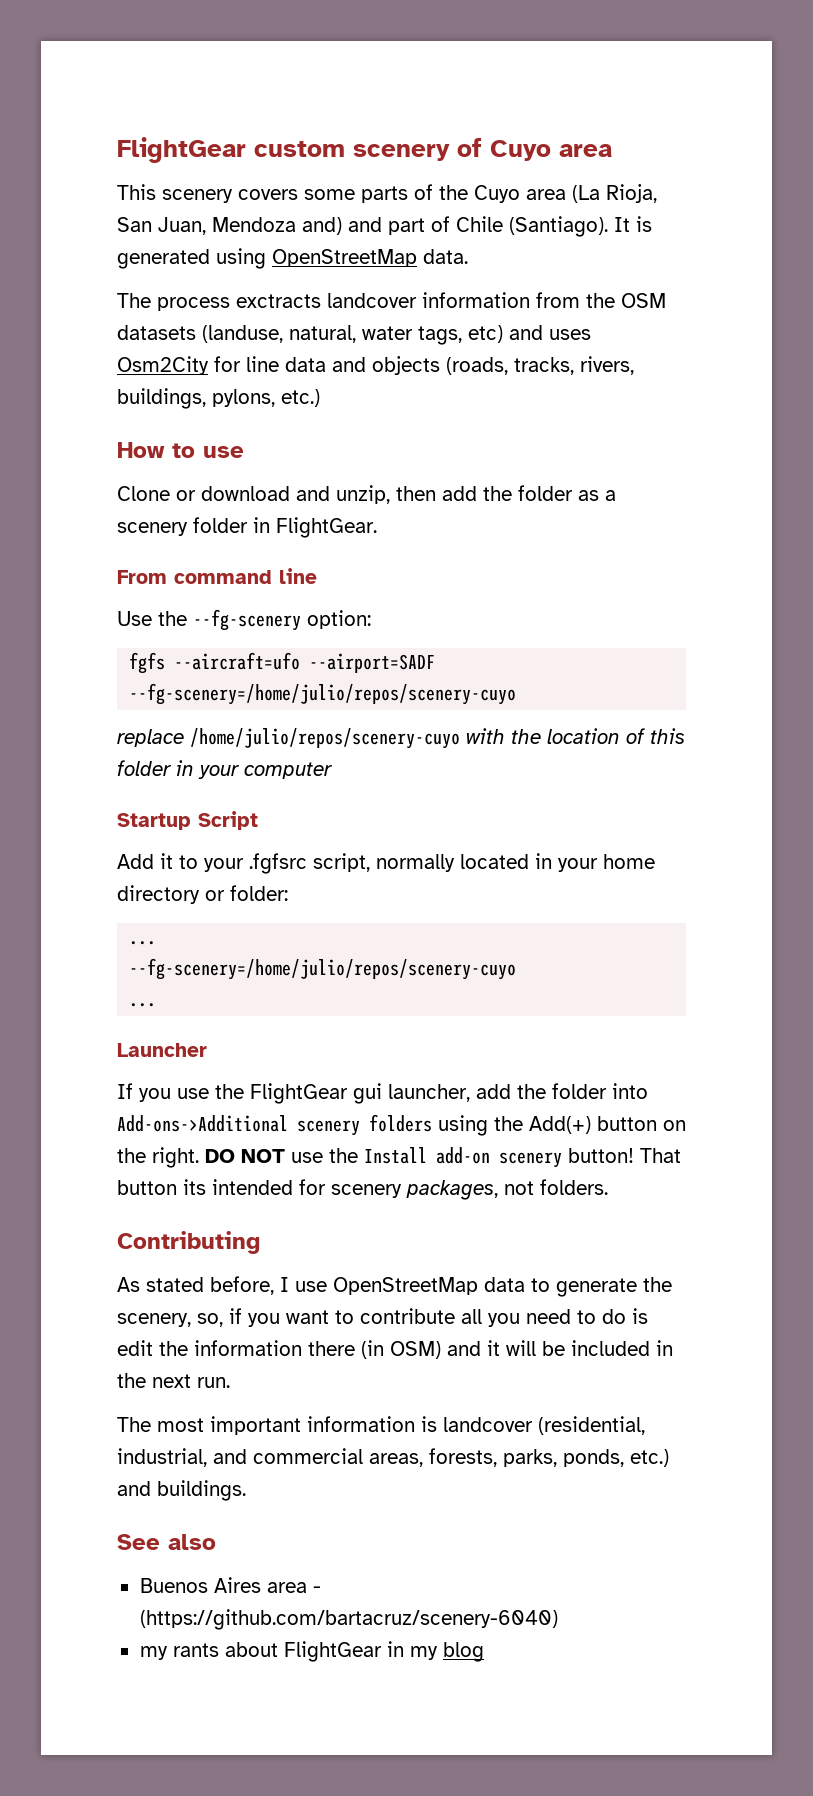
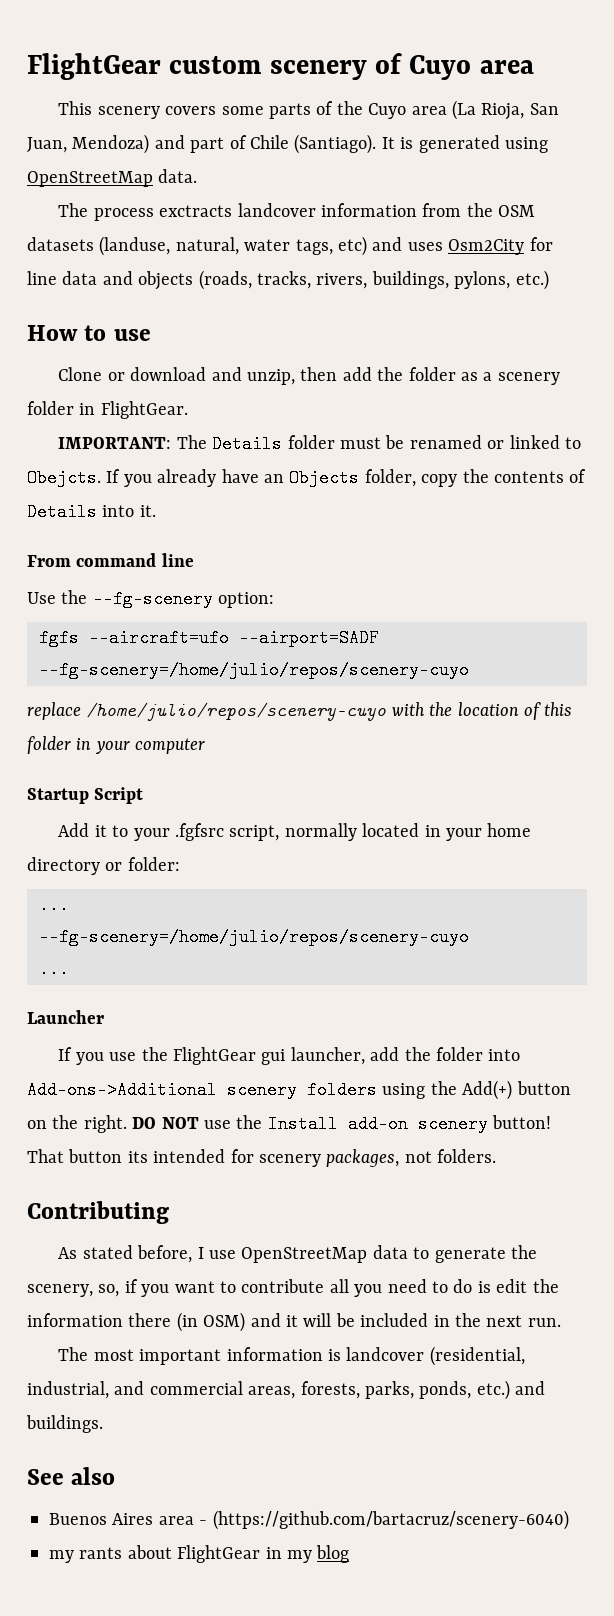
- This scenery covers some parts of the Cuyo area (La Rioja, San Juan, Mendoza and) and part of Chile (Santiago).
+ This scenery covers some parts of the Cuyo area (La Rioja, San Juan, Mendoza) and part of Chile (Santiago).
+ IMPORTANT: The Details folder must be renamed or linked to Obejcts. If you already have an Objects folder, copy the contents of Details into it.

